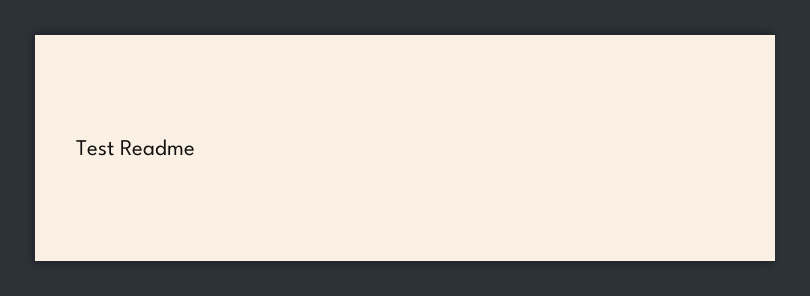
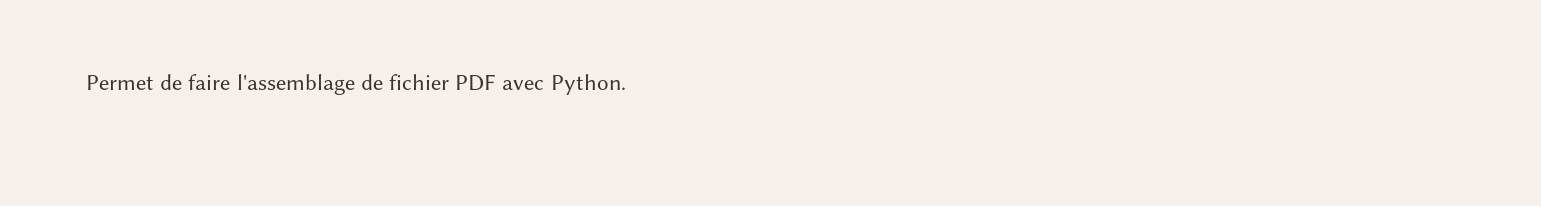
- Test Readme
+ Permet de faire l'assemblage de fichier PDF avec Python.

